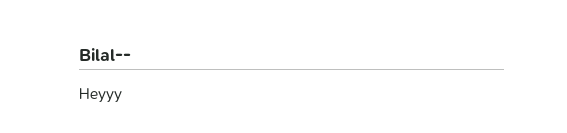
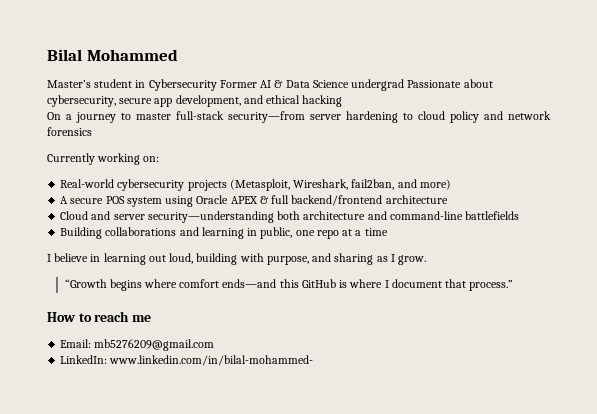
- Bilal--
- Heyyy
+ Bilal Mohammed
+ Master’s student in Cybersecurity Former AI & Data Science undergrad Passionate about cybersecurity, secure app development, and ethical hacking
+ On a journey to master full-stack security—from server hardening to cloud policy and network forensics
+ Currently working on:
+ Real-world cybersecurity projects (Metasploit, Wireshark, fail2ban, and more)
+ A secure POS system using Oracle APEX & full backend/frontend architecture
+ Cloud and server security—understanding both architecture and command-line battlefields
+ Building collaborations and learning in public, one repo at a time
+ I believe in learning out loud, building with purpose, and sharing as I grow.
+ “Growth begins where comfort ends—and this GitHub is where I document that process.”
+ How to reach me
+ Email: mb5276209@gmail.com
+ LinkedIn: www.linkedin.com/in/bilal-mohammed-

